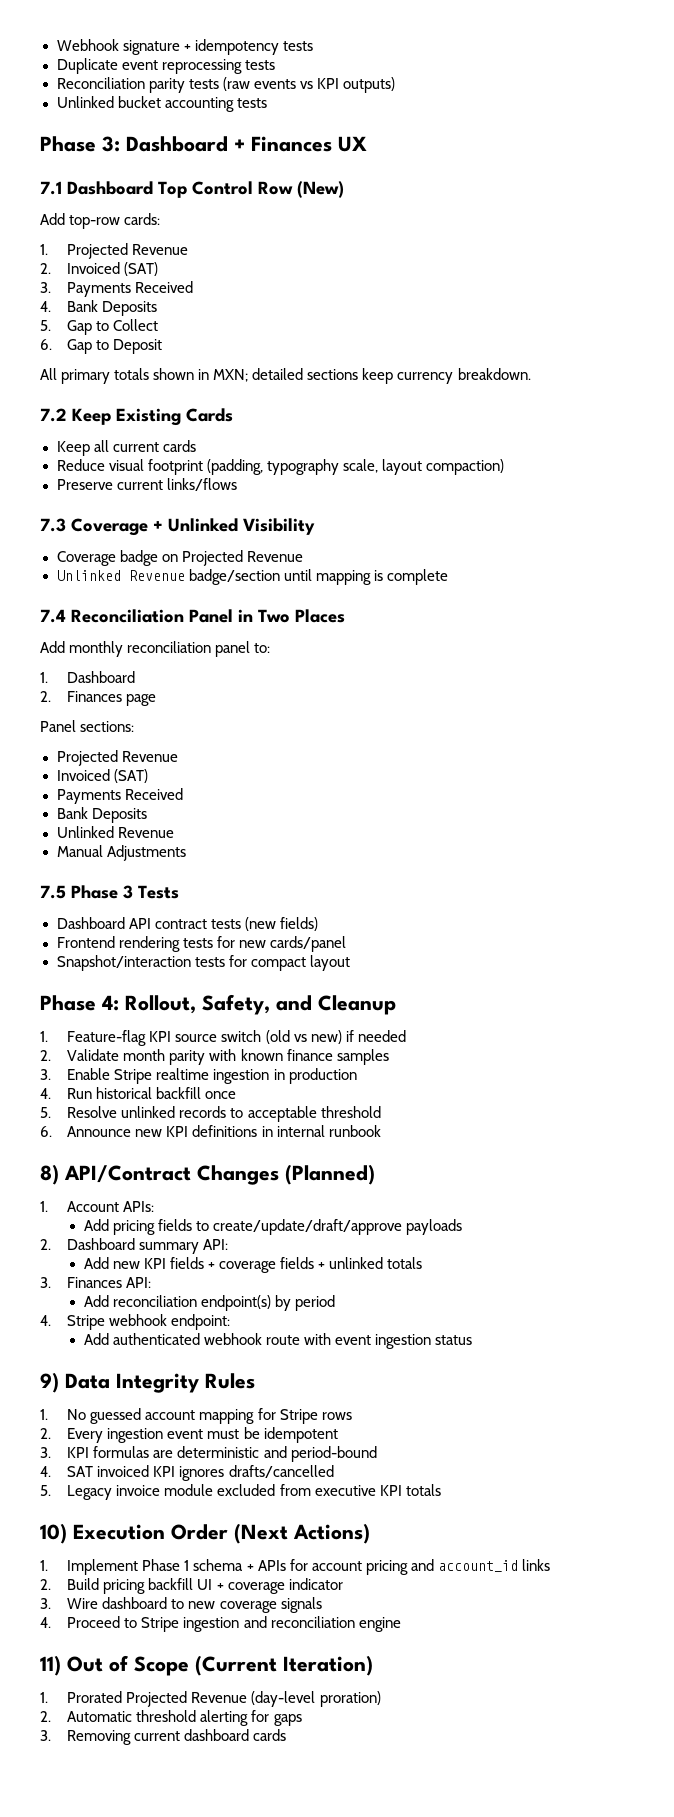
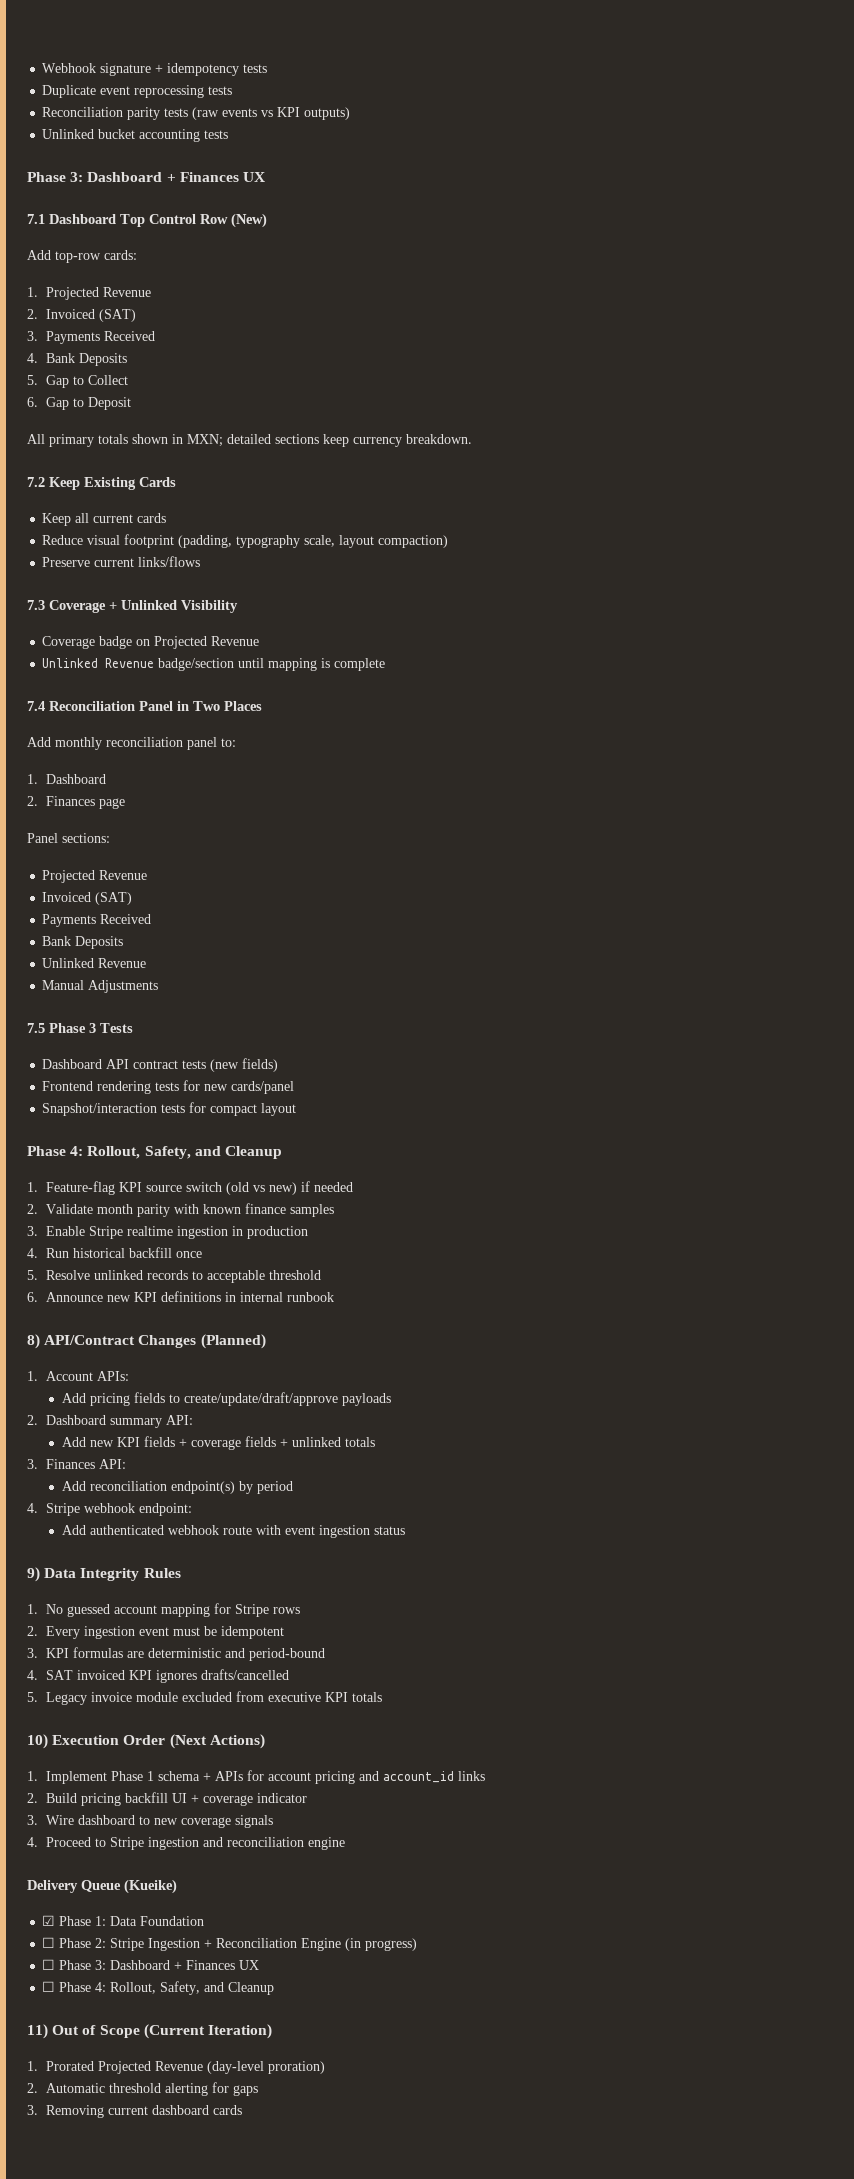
+ Delivery Queue (Kueike)
+ ☑ Phase 1: Data Foundation
+ ☐ Phase 2: Stripe Ingestion + Reconciliation Engine (in progress)
+ ☐ Phase 3: Dashboard + Finances UX
+ ☐ Phase 4: Rollout, Safety, and Cleanup

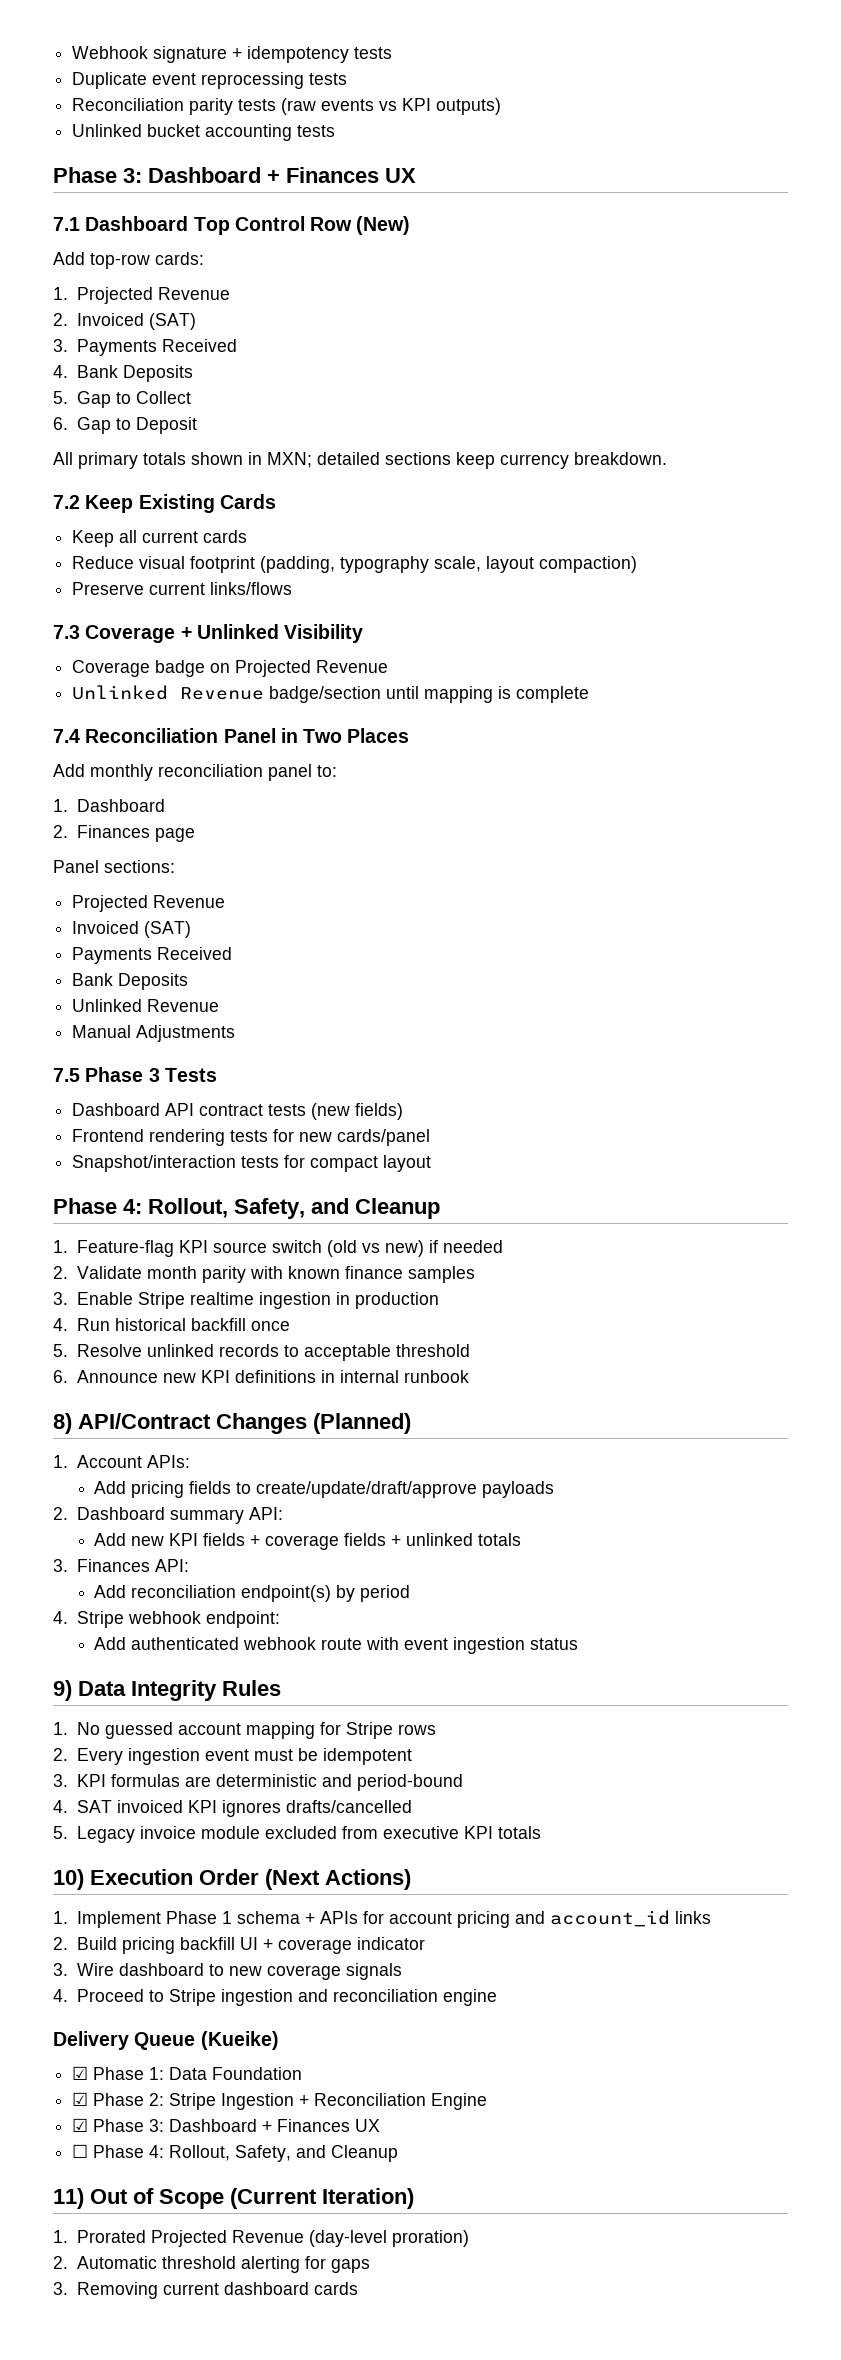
- ☐ Phase 2: Stripe Ingestion + Reconciliation Engine (in progress)
- ☐ Phase 3: Dashboard + Finances UX
+ ☑ Phase 2: Stripe Ingestion + Reconciliation Engine
+ ☑ Phase 3: Dashboard + Finances UX

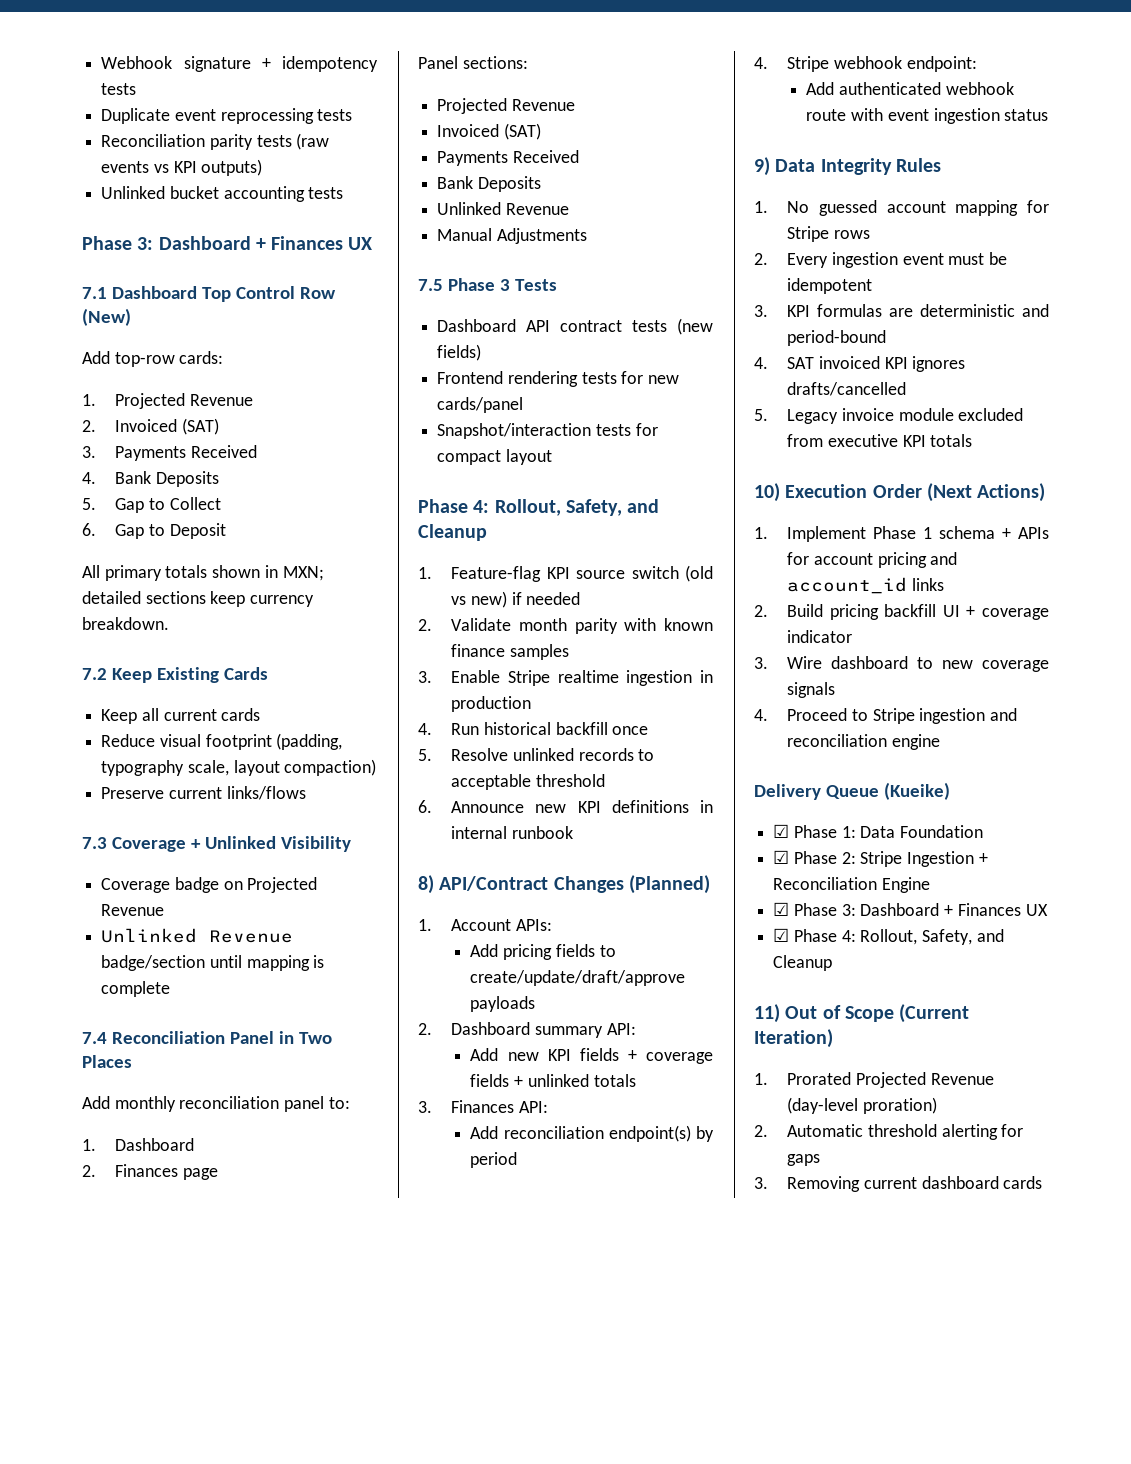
- ☐ Phase 4: Rollout, Safety, and Cleanup
+ ☑ Phase 4: Rollout, Safety, and Cleanup

